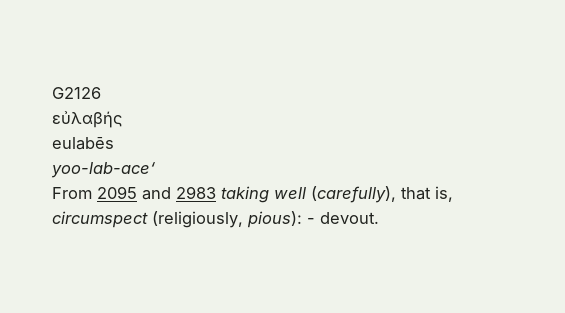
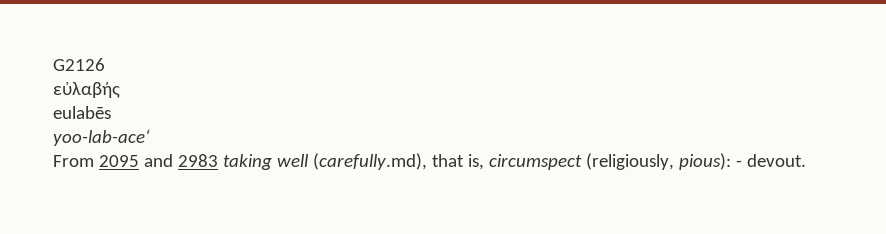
- From 2095 and 2983 taking well (carefully), that is, circumspect (religiously, pious): - devout.
+ From 2095 and 2983 taking well (carefully.md), that is, circumspect (religiously, pious): - devout.

